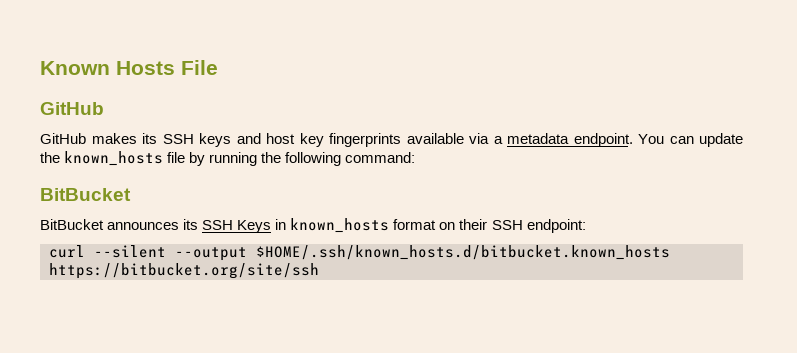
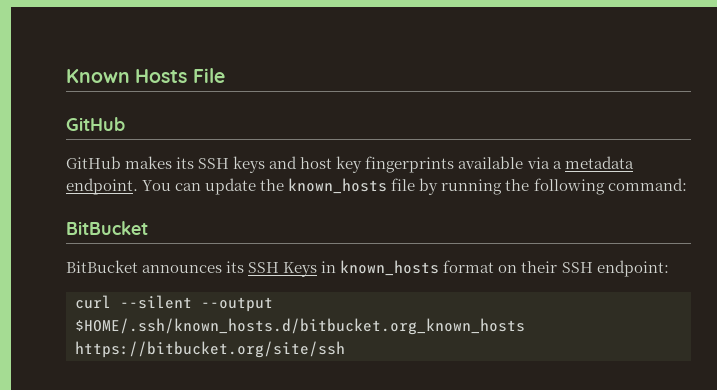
- curl --silent --output $HOME/.ssh/known_hosts.d/bitbucket.known_hosts https://bitbucket.org/site/ssh
+ curl --silent --output $HOME/.ssh/known_hosts.d/bitbucket.org_known_hosts https://bitbucket.org/site/ssh

